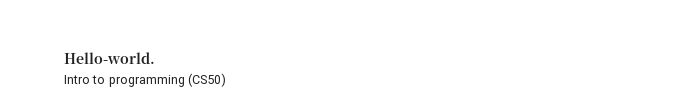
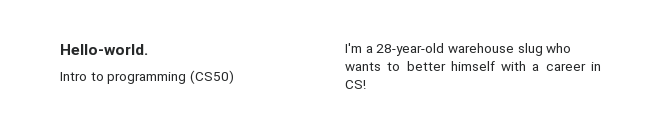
+ I'm a 28-year-old warehouse slug who wants to better himself with a career in CS!

